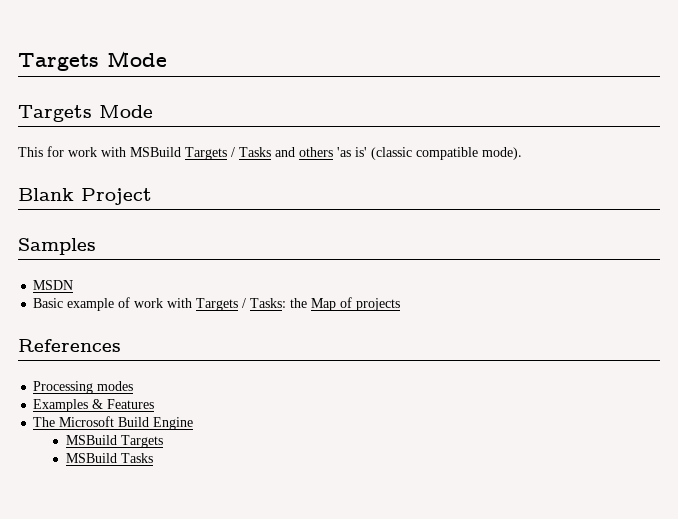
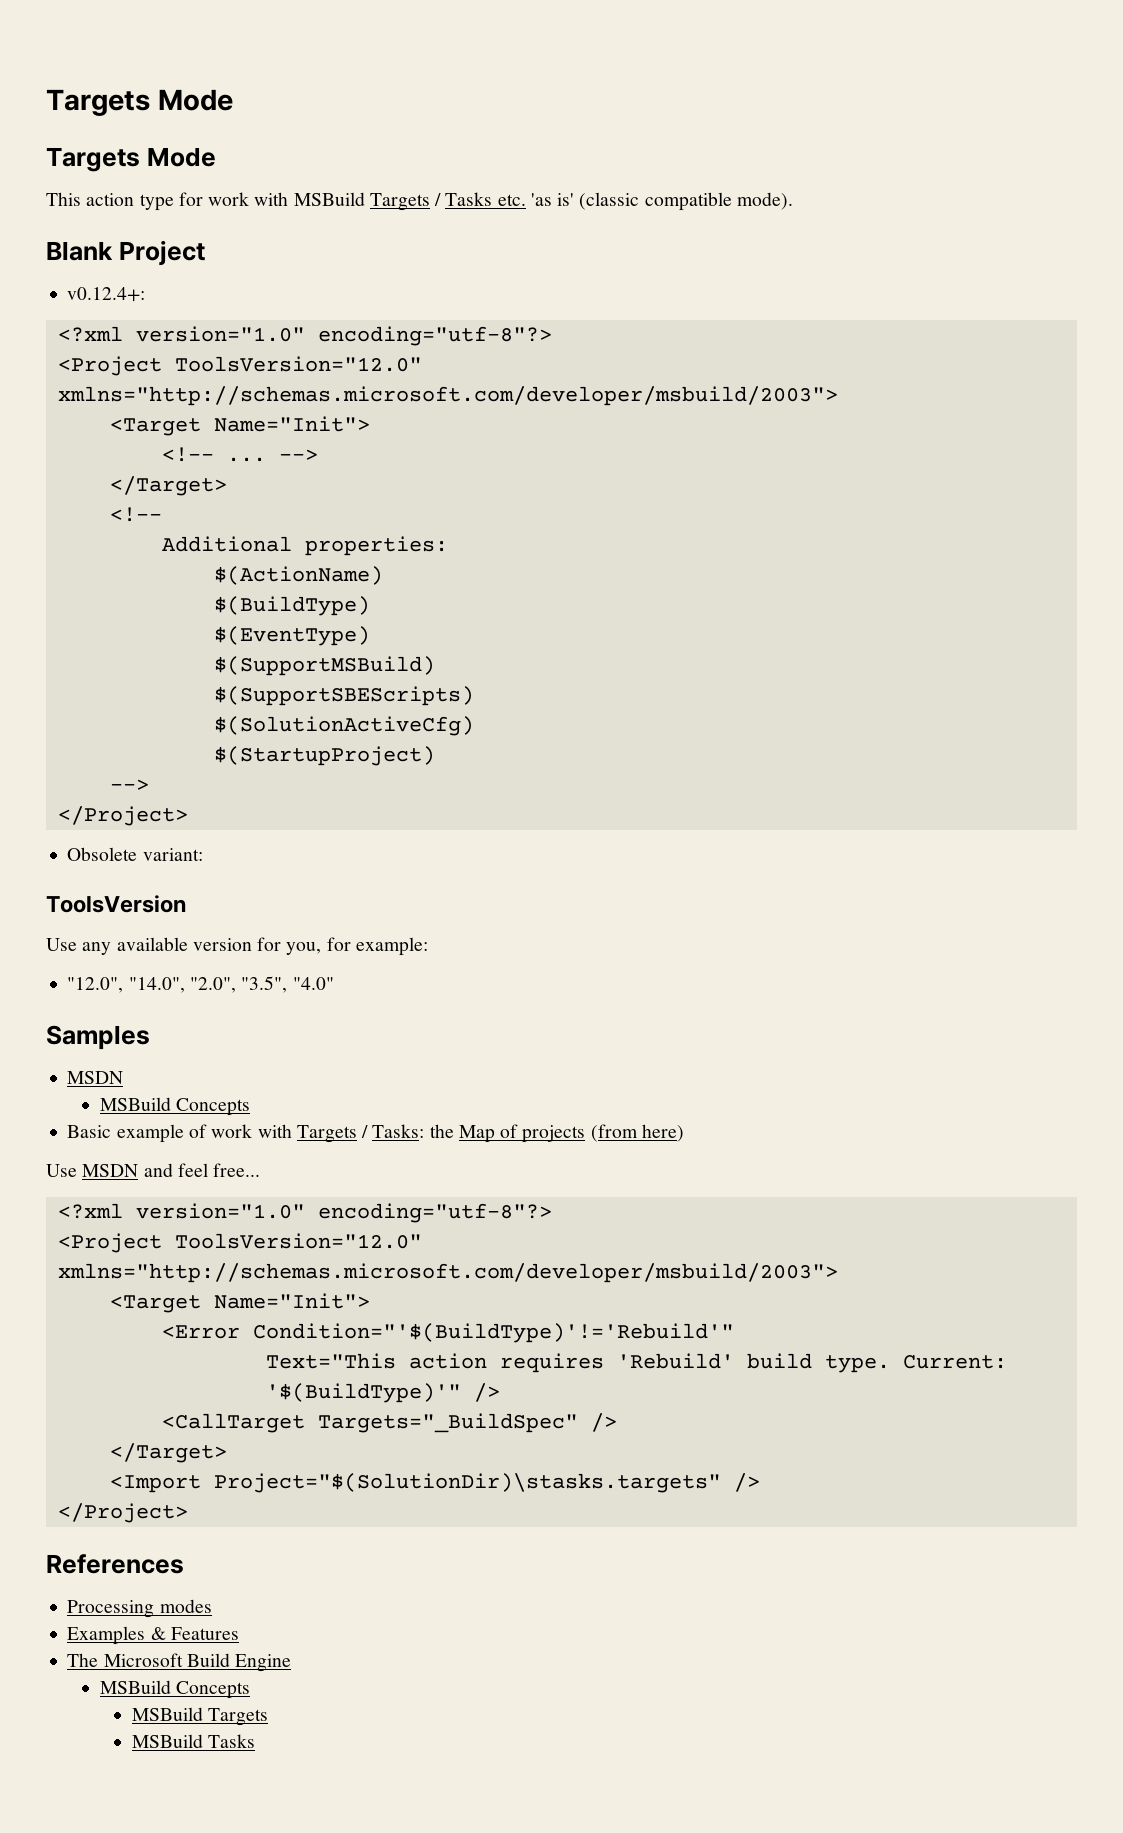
- This for work with MSBuild Targets / Tasks and others 'as is' (classic compatible mode).
+ This action type for work with MSBuild Targets / Tasks etc. 'as is' (classic compatible mode).
+ v0.12.4+:
+ <?xml version="1.0" encoding="utf-8"?>
+ <Project ToolsVersion="12.0" xmlns="http://schemas.microsoft.com/developer/msbuild/2003">
+ <Target Name="Init">
+ <!-- ... -->
+ </Target>
+ <!--
+ Additional properties:
+ $(ActionName)
+ $(BuildType)
+ $(EventType)
+ $(SupportMSBuild)
+ $(SupportSBEScripts)
+ $(SolutionActiveCfg)
+ $(StartupProject)
+ -->
+ </Project>
+ Obsolete variant:
+ ToolsVersion
+ Use any available version for you, for example:
+ "12.0", "14.0", "2.0", "3.5", "4.0"
  Samples
  MSDN
+ MSBuild Concepts
- Basic example of work with Targets / Tasks: the Map of projects
+ Basic example of work with Targets / Tasks: the Map of projects (from here)
+ Use MSDN and feel free...
+ <?xml version="1.0" encoding="utf-8"?>
+ <Project ToolsVersion="12.0" xmlns="http://schemas.microsoft.com/developer/msbuild/2003">
+ <Target Name="Init">
+ <Error Condition="'$(BuildType)'!='Rebuild'"
+ Text="This action requires 'Rebuild' build type. Current: '$(BuildType)'" />
+ <CallTarget Targets="_BuildSpec" />
+ </Target>
+ <Import Project="$(SolutionDir)\stasks.targets" />
+ </Project>
  The Microsoft Build Engine
+ MSBuild Concepts

